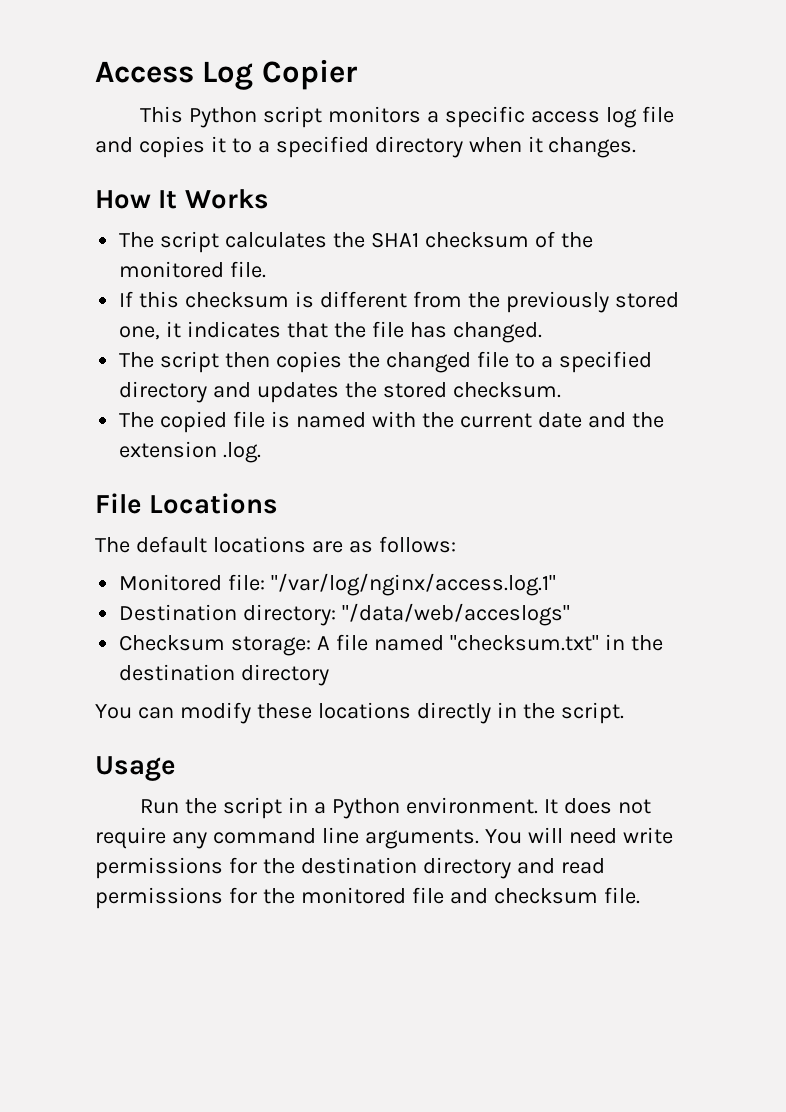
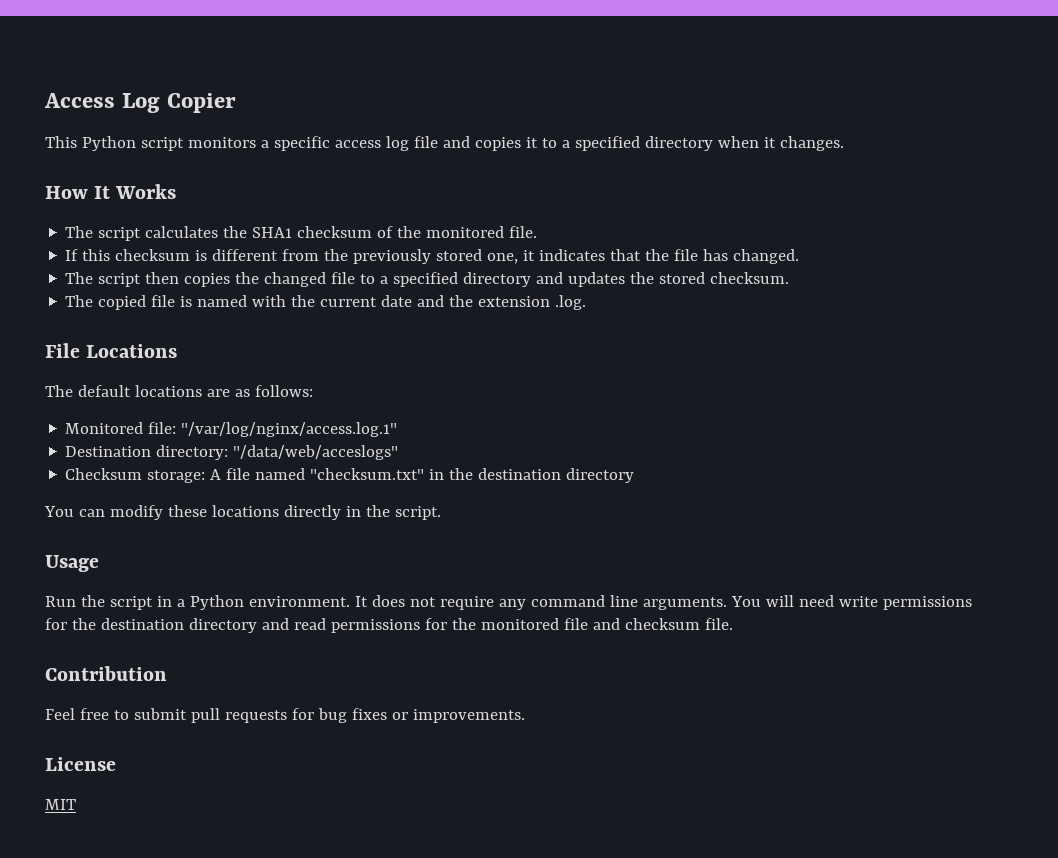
+ Contribution
+ Feel free to submit pull requests for bug fixes or improvements.
+ License
+ MIT

